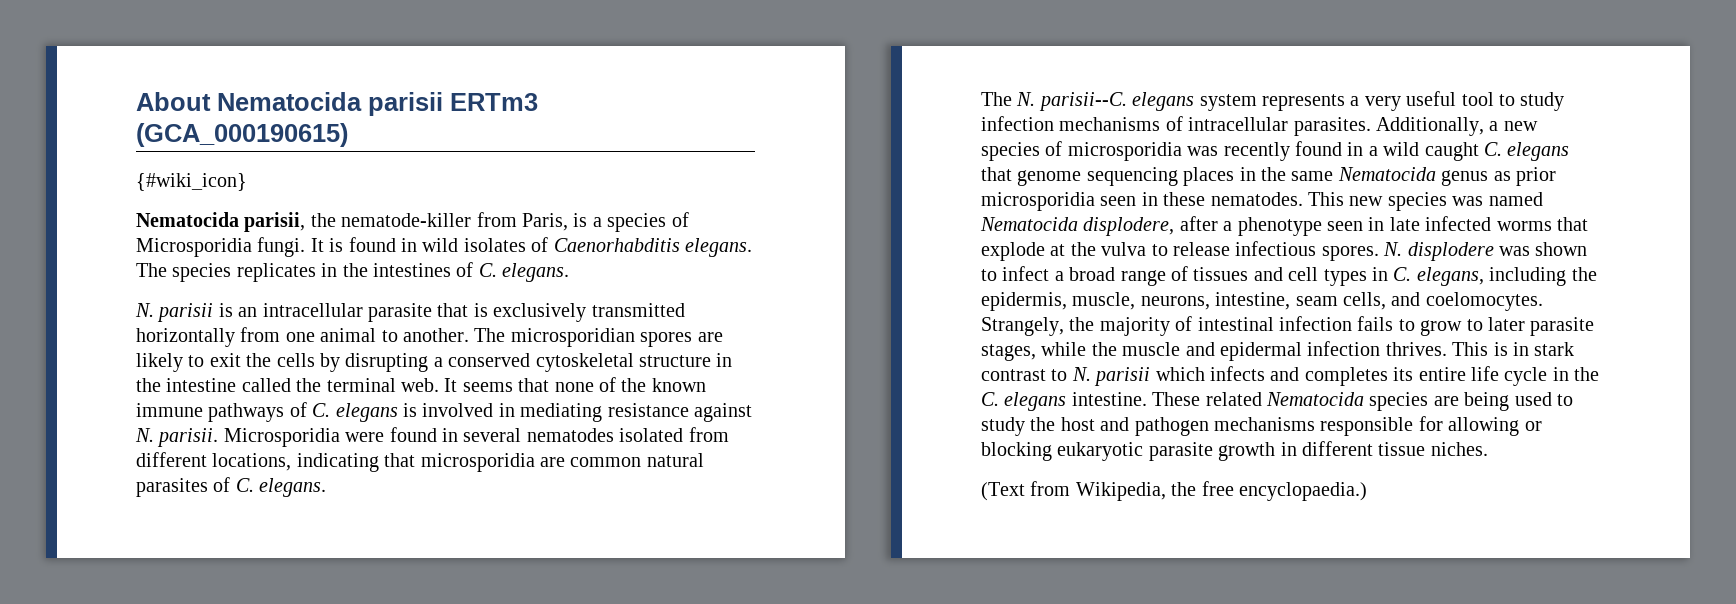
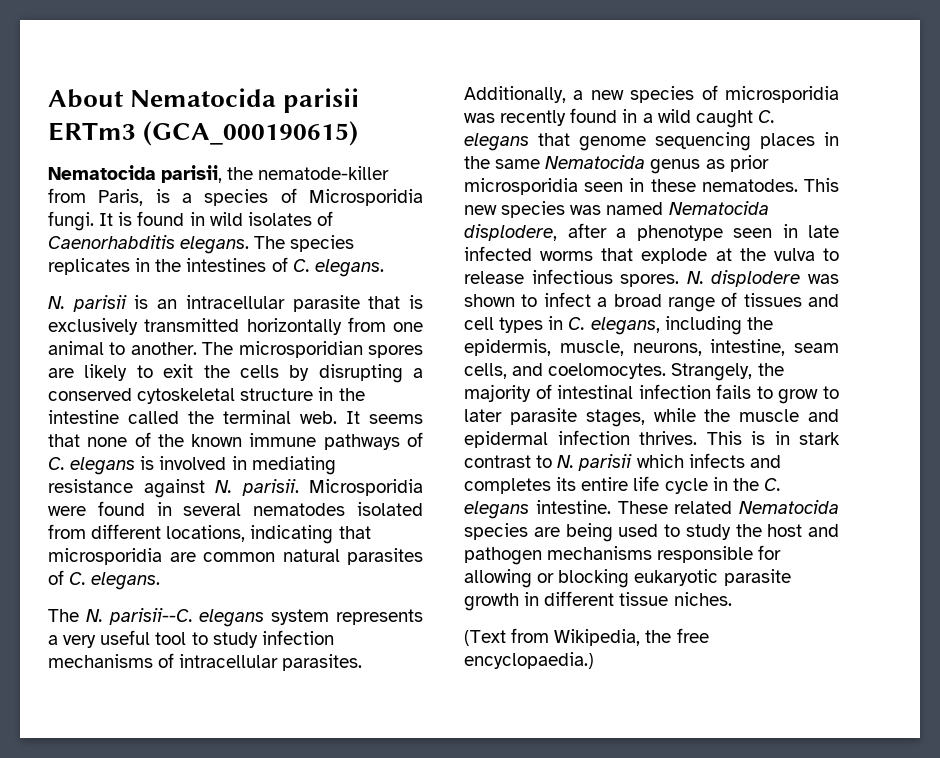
- {#wiki_icon}

